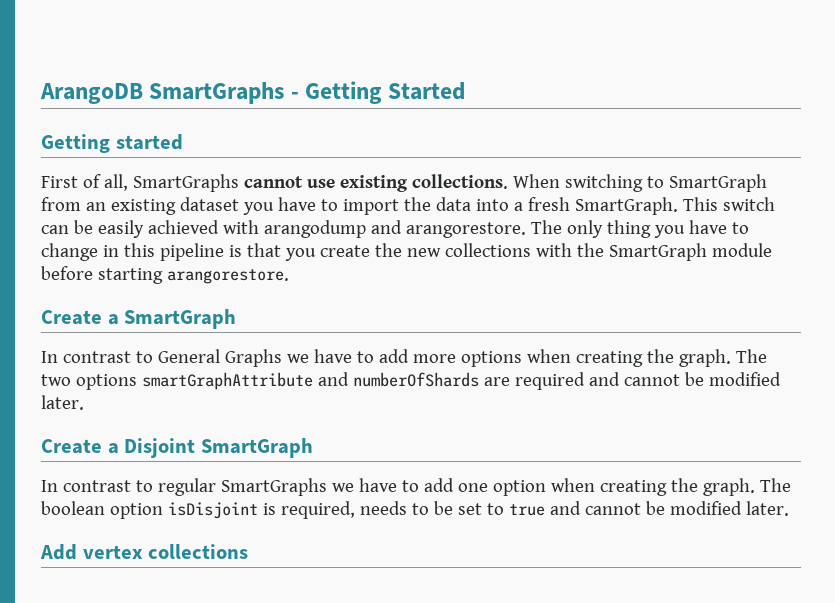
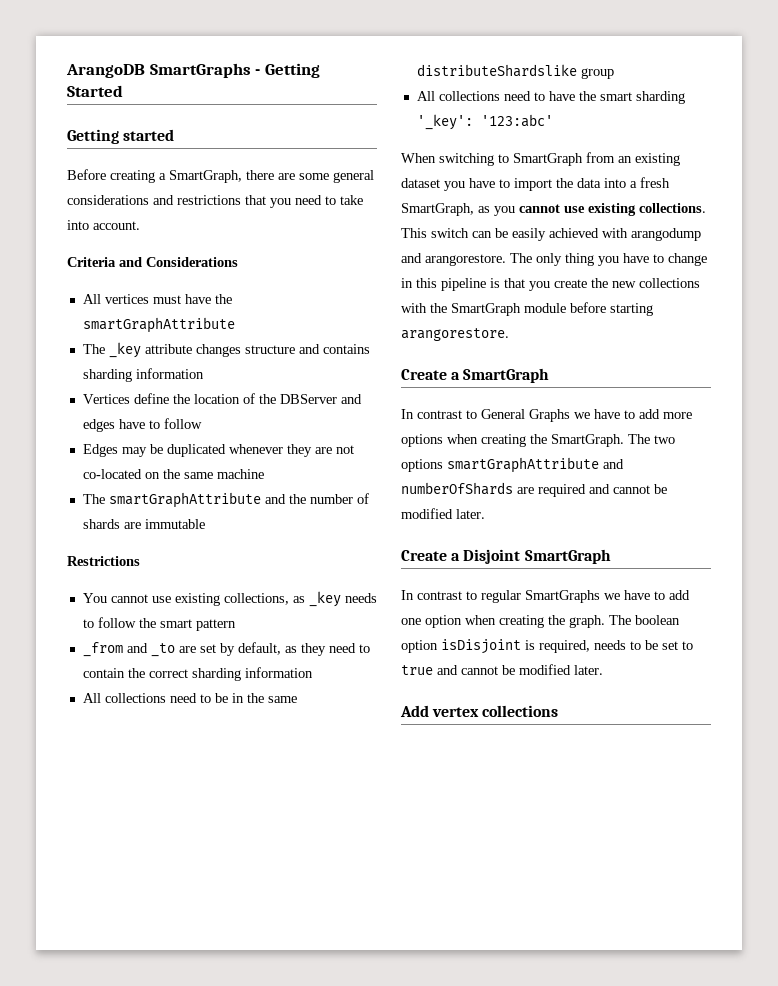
- First of all, SmartGraphs cannot use existing collections. When switching to SmartGraph from an existing dataset you have to import the data into a fresh SmartGraph.
+ Before creating a SmartGraph, there are some general considerations and restrictions that you need to take into account.
+ Criteria and Considerations
+ All vertices must have the smartGraphAttribute
+ The _key attribute changes structure and contains sharding information
+ Vertices define the location of the DBServer and edges have to follow
+ Edges may be duplicated whenever they are not co-located on the same machine
+ The smartGraphAttribute and the number of shards are immutable
+ Restrictions
+ You cannot use existing collections, as _key needs to follow the smart pattern
+ _from and _to are set by default, as they need to contain the correct sharding information
+ All collections need to be in the same distributeShardslike group
+ All collections need to have the smart sharding '_key': '123:abc'
+ When switching to SmartGraph from an existing dataset you have to import the data into a fresh SmartGraph, as you cannot use existing collections.
- In contrast to General Graphs we have to add more options when creating the graph.
+ In contrast to General Graphs we have to add more options when creating the SmartGraph.

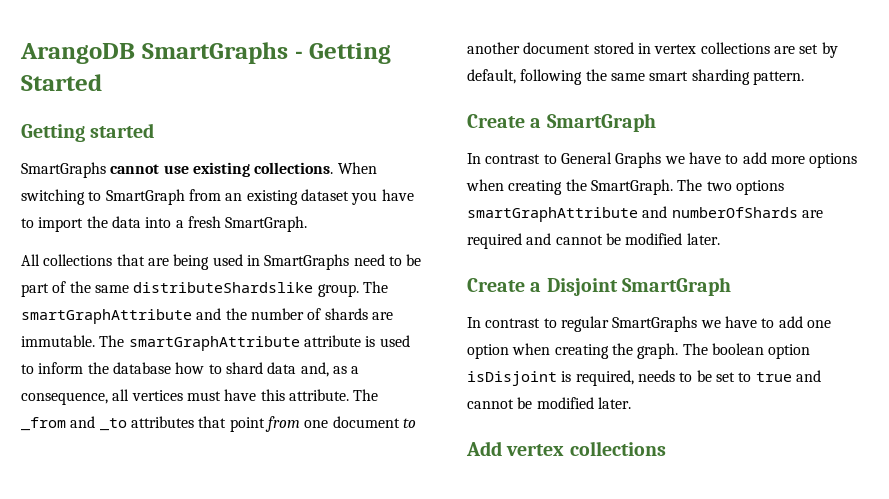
- Before creating a SmartGraph, there are some general considerations and restrictions that you need to take into account.
- Criteria and Considerations
- All vertices must have the smartGraphAttribute
- The _key attribute changes structure and contains sharding information
- Vertices define the location of the DBServer and edges have to follow
- Edges may be duplicated whenever they are not co-located on the same machine
- The smartGraphAttribute and the number of shards are immutable
- Restrictions
- You cannot use existing collections, as _key needs to follow the smart pattern
- _from and _to are set by default, as they need to contain the correct sharding information
- All collections need to be in the same distributeShardslike group
- All collections need to have the smart sharding '_key': '123:abc'
- When switching to SmartGraph from an existing dataset you have to import the data into a fresh SmartGraph, as you cannot use existing collections. This switch can be easily achieved with arangodump and arangorestore. The only thing you have to change in this pipeline is that you create the new collections with the SmartGraph module before starting arangorestore.
+ SmartGraphs cannot use existing collections. When switching to SmartGraph from an existing dataset you have to import the data into a fresh SmartGraph.
+ All collections that are being used in SmartGraphs need to be part of the same distributeShardslike group. The smartGraphAttribute and the number of shards are immutable. The smartGraphAttribute attribute is used to inform the database how to shard data and, as a consequence, all vertices must have this attribute. The _from and _to attributes that point from one document to another document stored in vertex collections are set by default, following the same smart sharding pattern.

